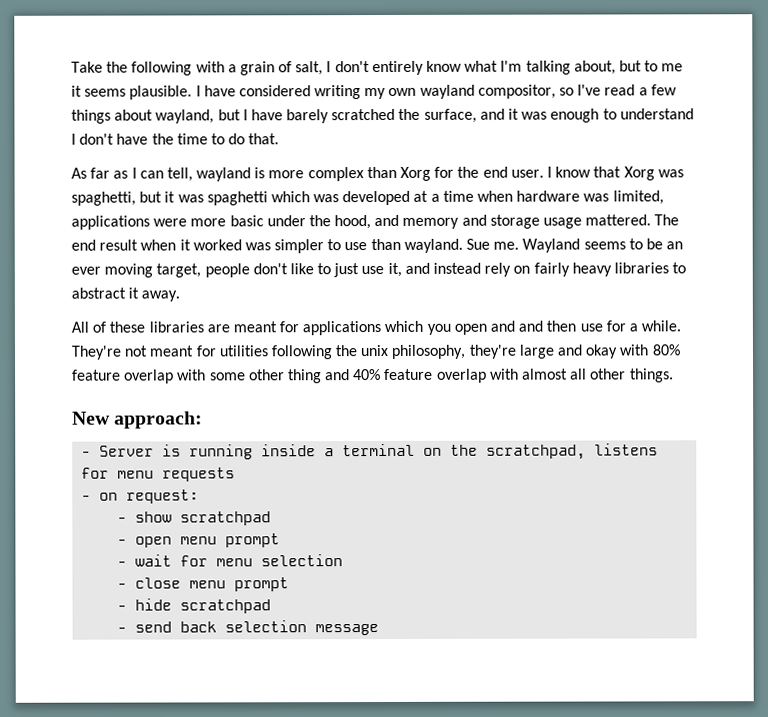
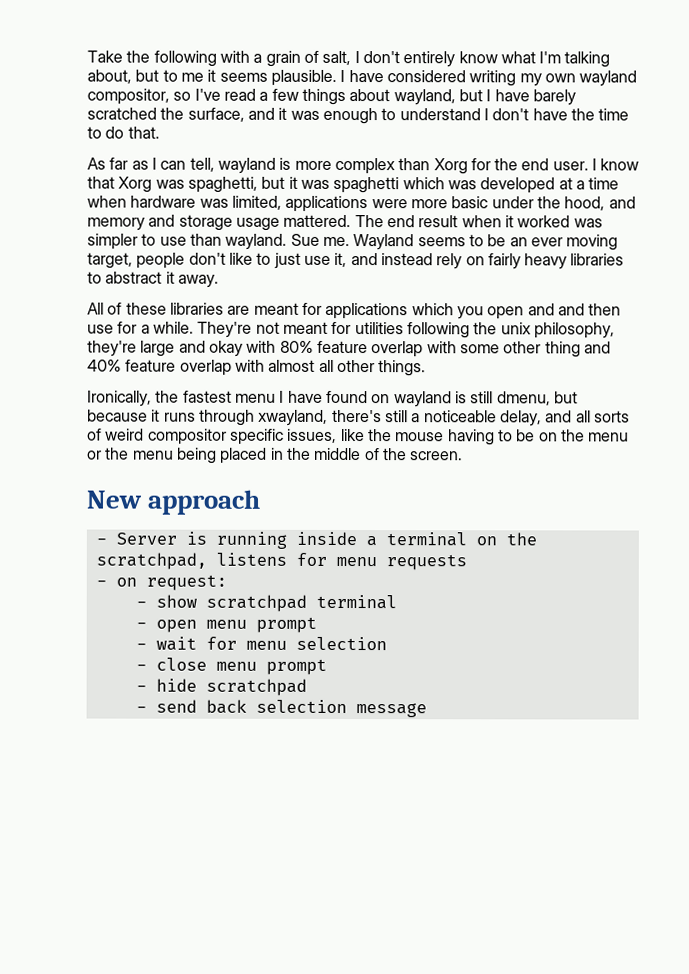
+ Ironically, the fastest menu I have found on wayland is still dmenu, but because it runs through xwayland, there's still a noticeable delay, and all sorts of weird compositor specific issues, like the mouse having to be on the menu or the menu being placed in the middle of the screen.
- New approach:
+ New approach
- - show scratchpad
+ - show scratchpad terminal

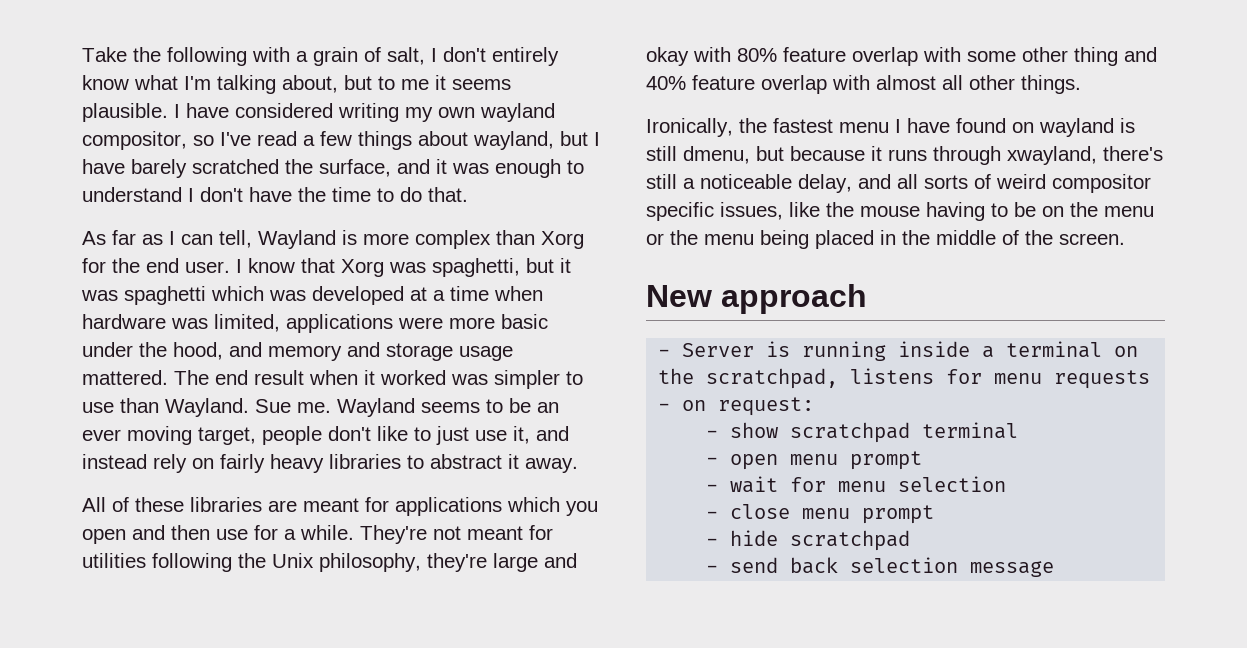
- As far as I can tell, wayland is more complex than Xorg for the end user.
+ As far as I can tell, Wayland is more complex than Xorg for the end user.
- The end result when it worked was simpler to use than wayland.
+ The end result when it worked was simpler to use than Wayland.
- All of these libraries are meant for applications which you open and and then use for a while.
+ All of these libraries are meant for applications which you open and then use for a while.
- They're not meant for utilities following the unix philosophy, they're large and okay with 80% feature overlap with some other thing and 40% feature overlap with almost all other things.
+ They're not meant for utilities following the Unix philosophy, they're large and okay with 80% feature overlap with some other thing and 40% feature overlap with almost all other things.

